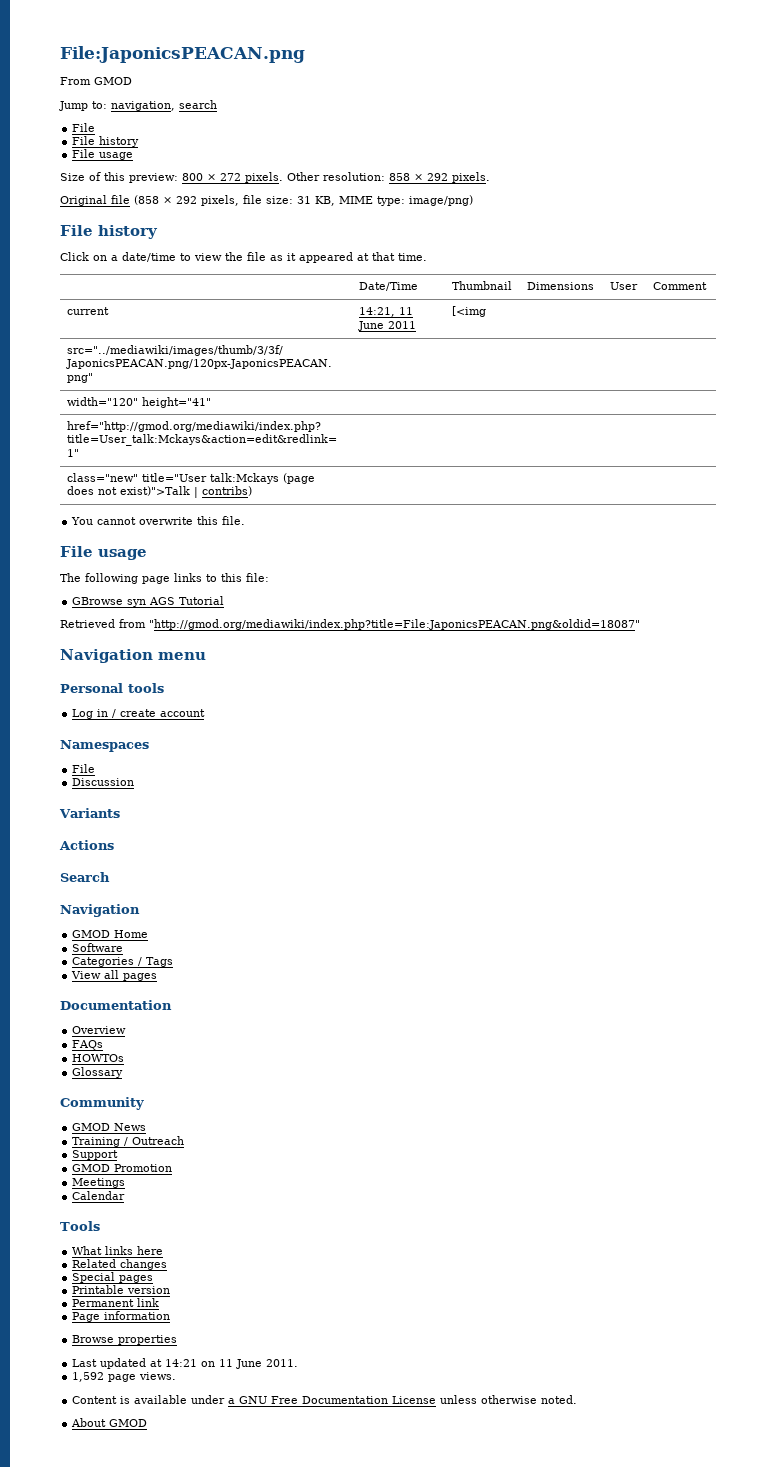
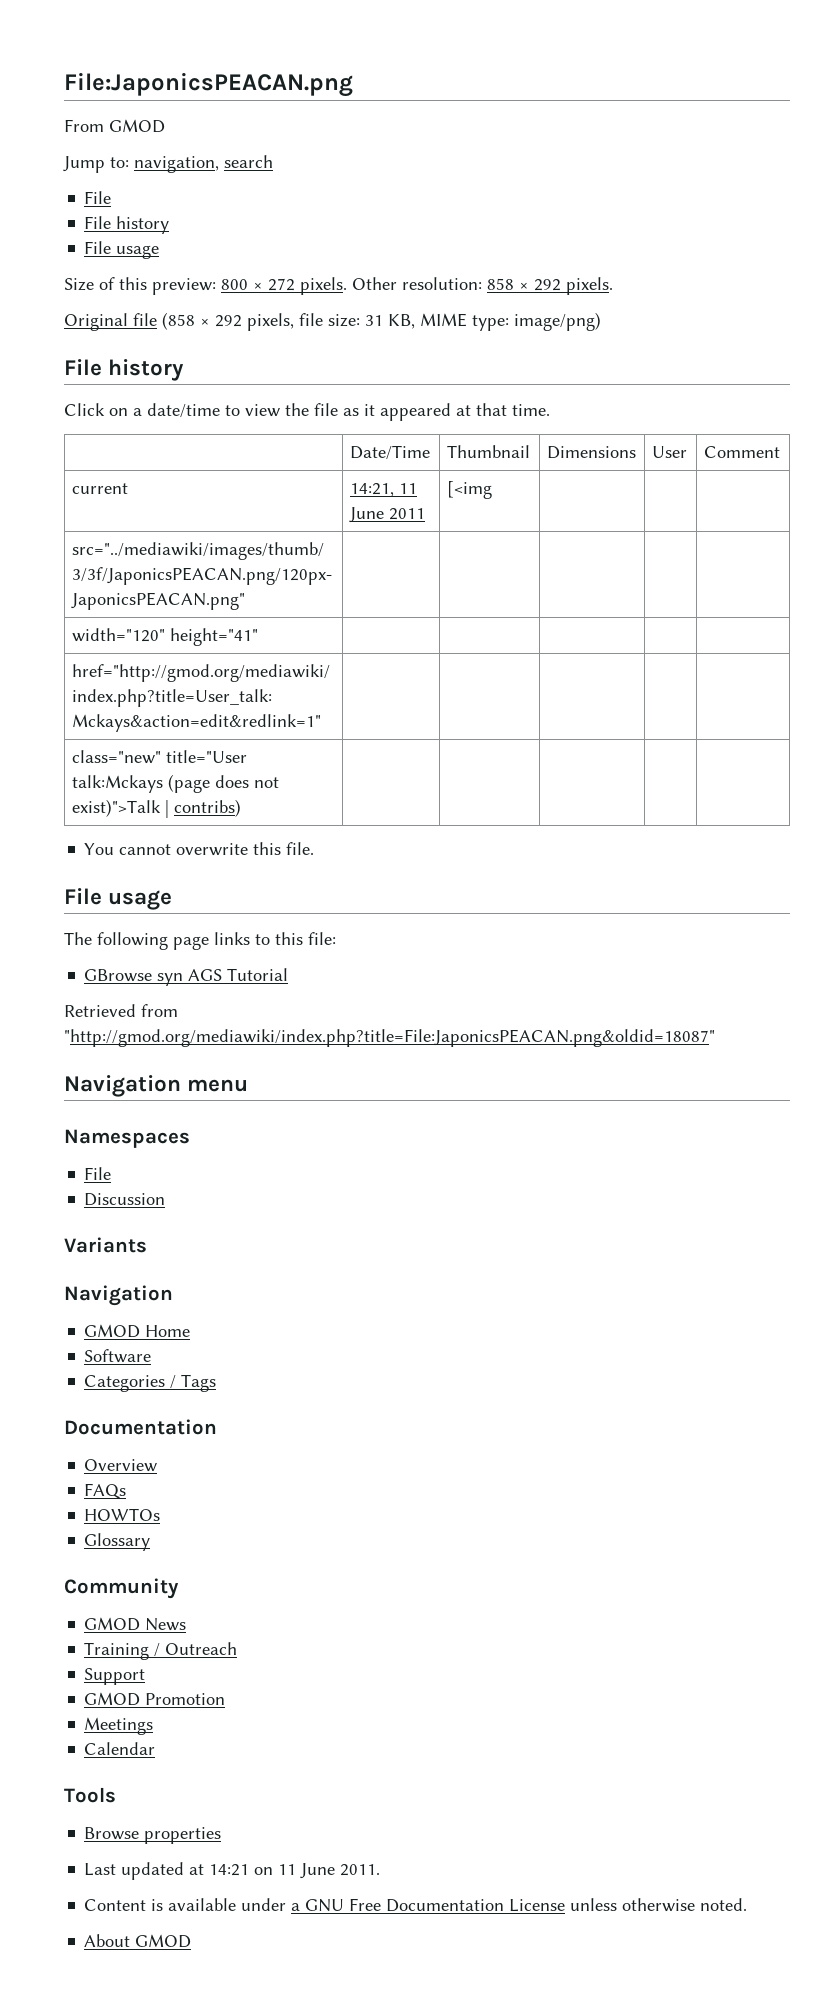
- Personal tools
- Log in / create account
- Actions
- Search
- View all pages
- What links here
- Related changes
- Special pages
- Printable version
- Permanent link
- Page information
- 1,592 page views.

